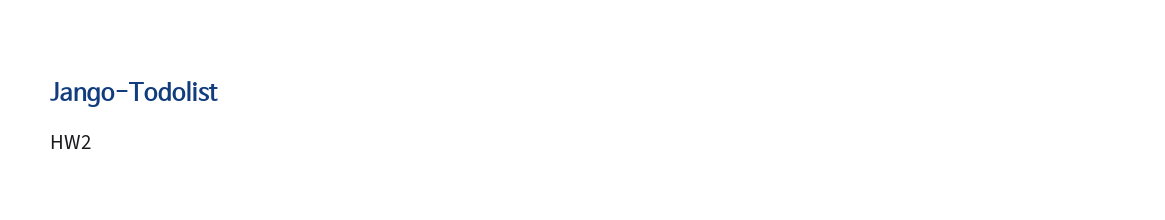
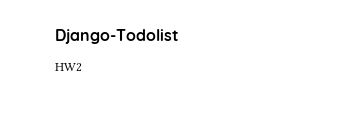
- Jango-Todolist
+ Django-Todolist

